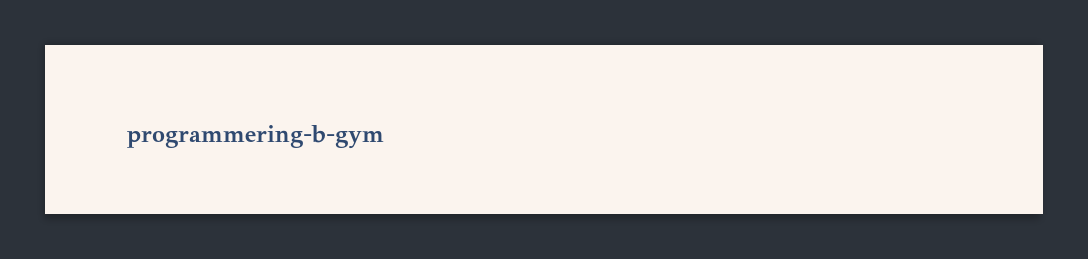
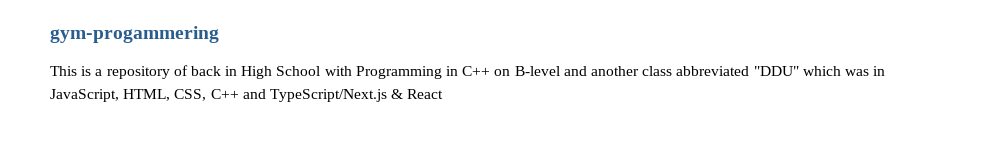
- programmering-b-gym
+ gym-progammering
+ This is a repository of back in High School with Programming in C++ on B-level and another class abbreviated "DDU" which was in JavaScript, HTML, CSS, C++ and TypeScript/Next.js & React

